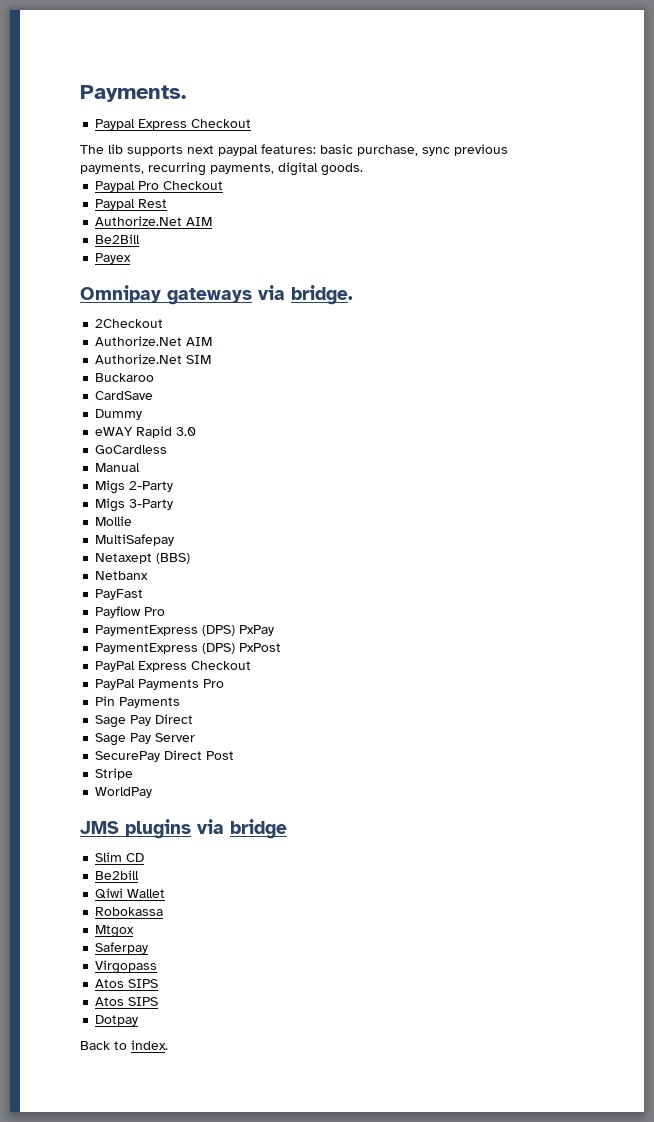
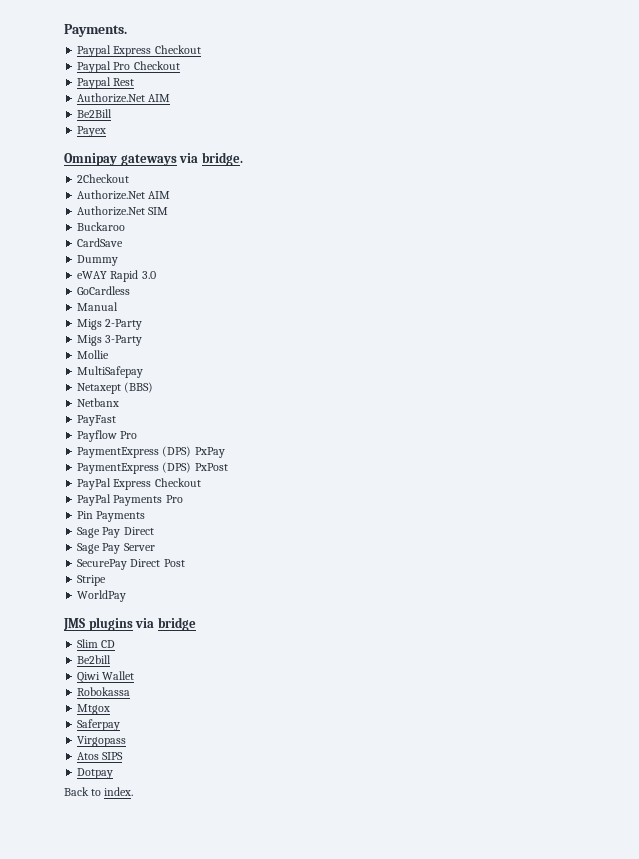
- The lib supports next paypal features: basic purchase, sync previous payments, recurring payments, digital goods.
  Virgopass
- Atos SIPS

